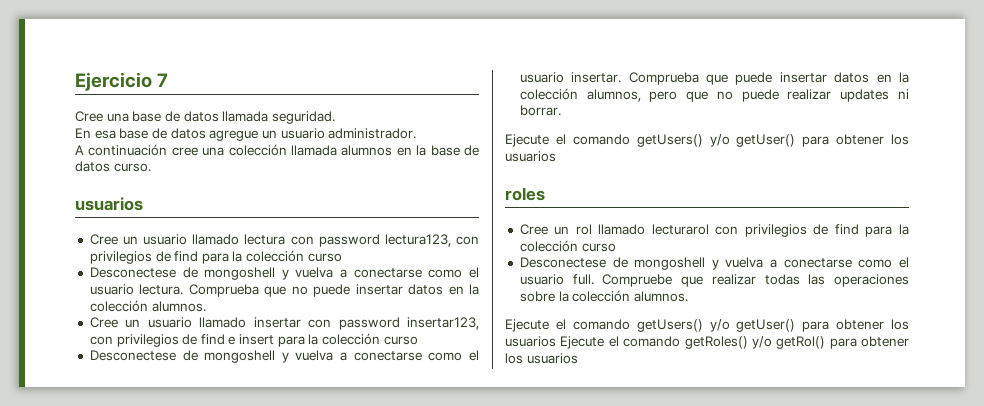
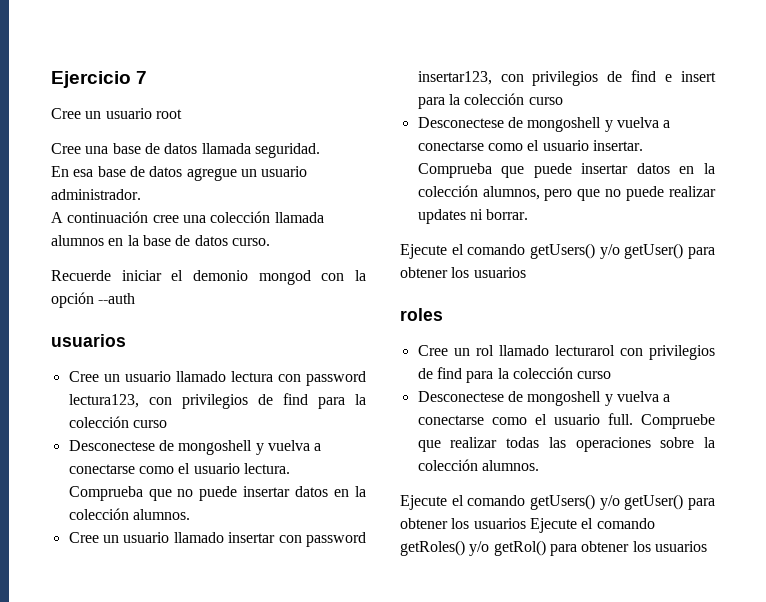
+ Cree un usuario root
+ Recuerde iniciar el demonio mongod con la opción --auth

